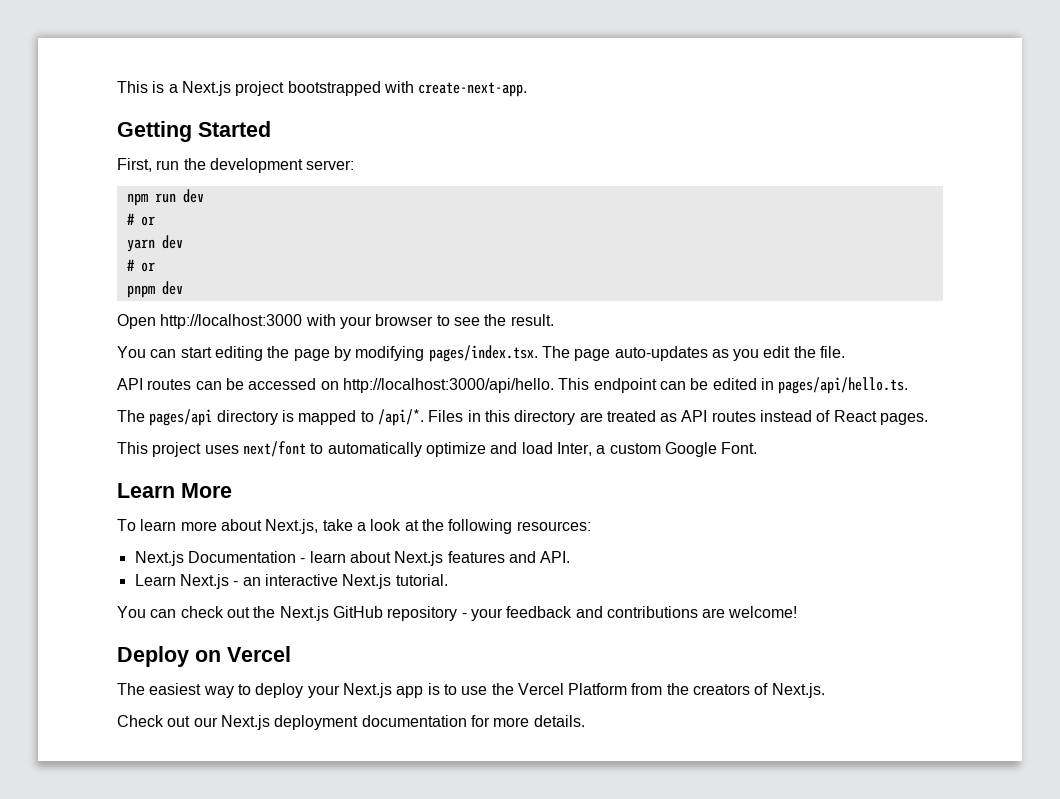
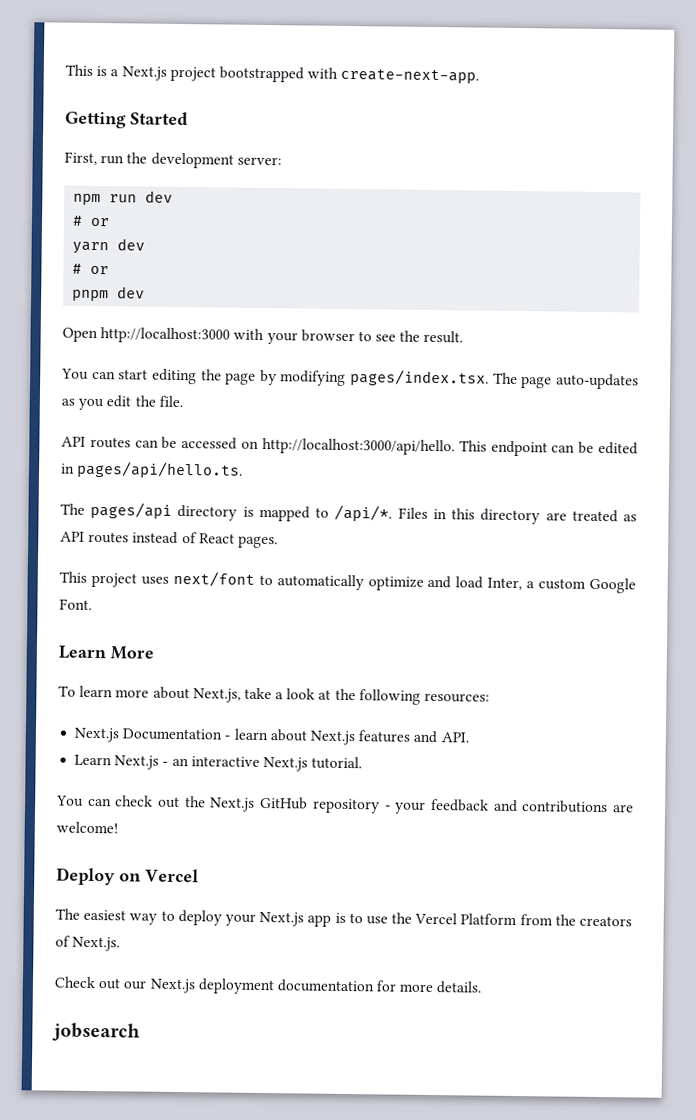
+ jobsearch

